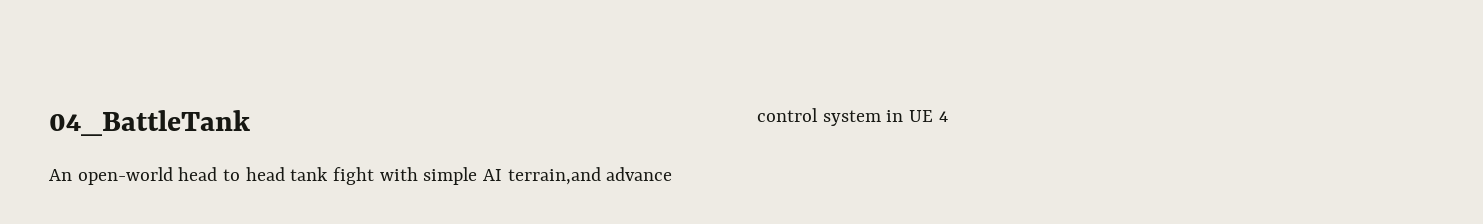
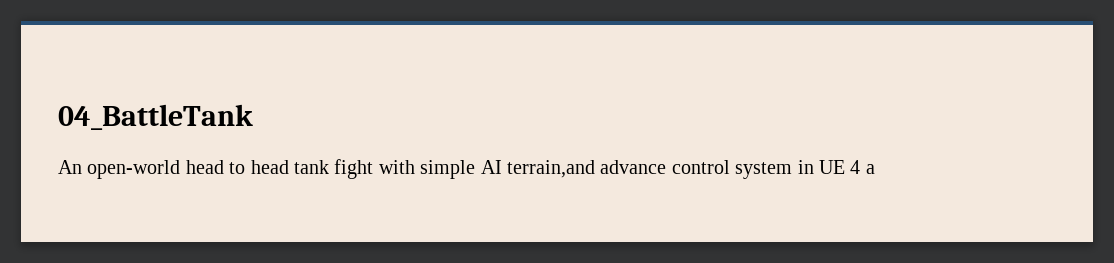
- An open-world head to head tank fight with simple AI terrain,and advance control system in UE 4
+ An open-world head to head tank fight with simple AI terrain,and advance control system in UE 4 a

